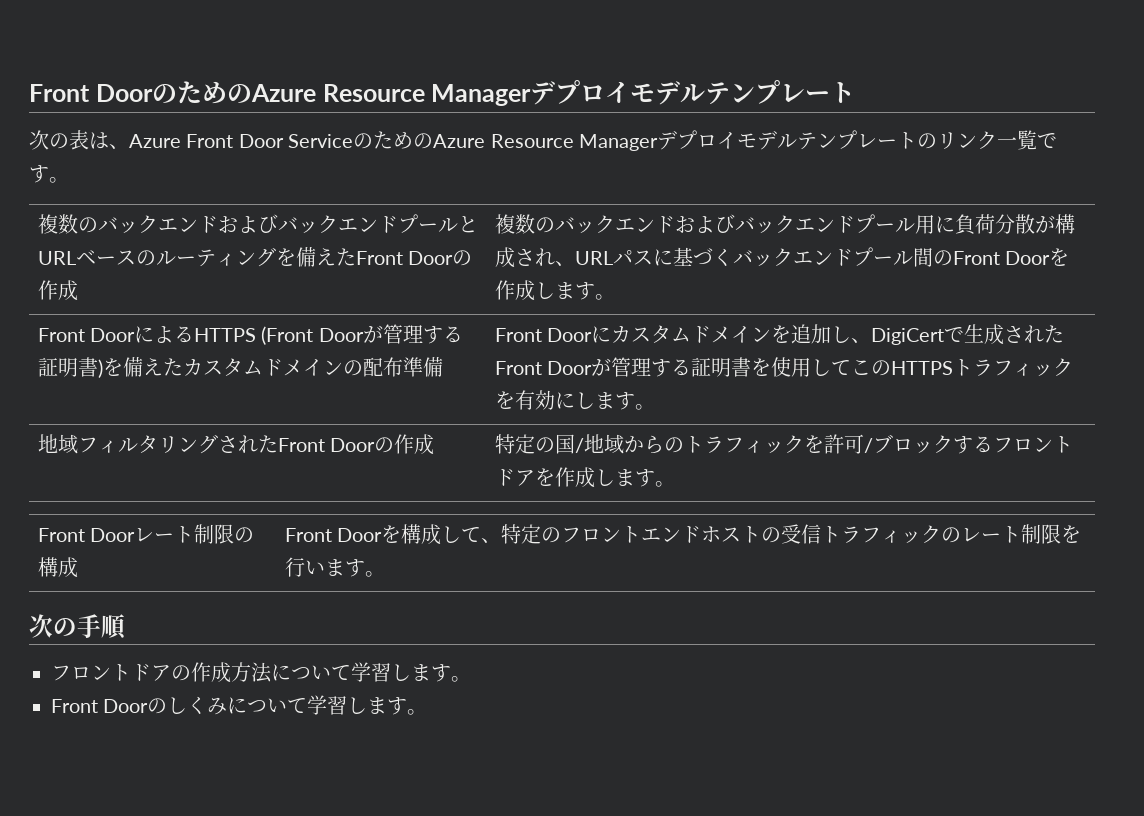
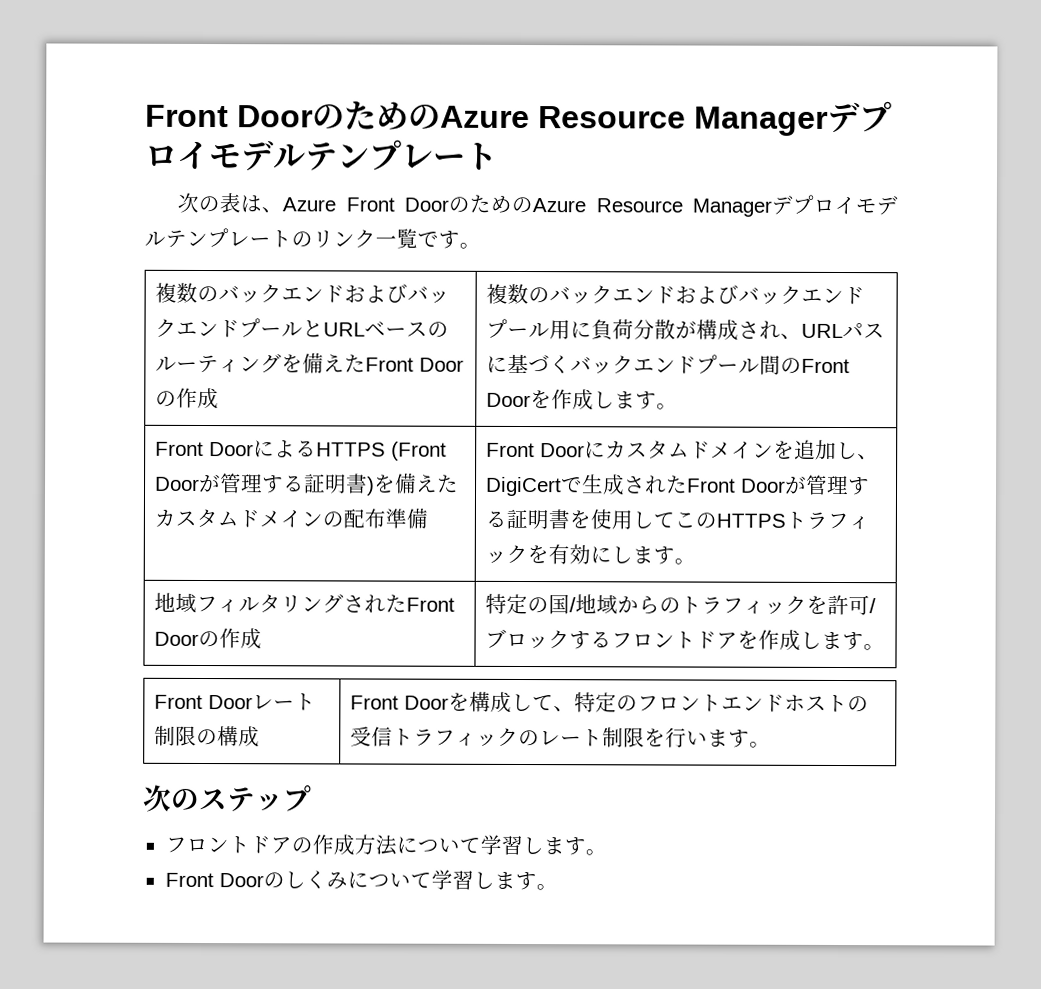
- 次の表は、Azure Front Door ServiceのためのAzure Resource Managerデプロイモデルテンプレートのリンク一覧です。
+ 次の表は、Azure Front DoorのためのAzure Resource Managerデプロイモデルテンプレートのリンク一覧です。
- 次の手順
+ 次のステップ

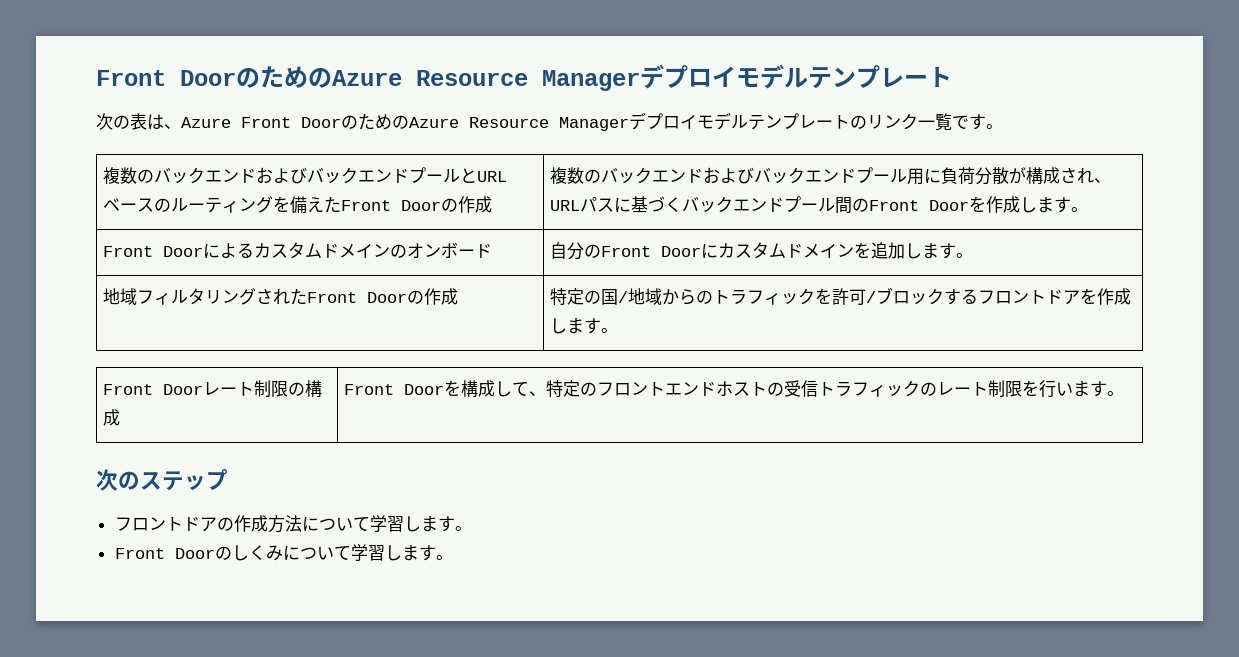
- Front DoorによるHTTPS (Front Doorが管理する証明書)を備えたカスタムドメインの配布準備 | Front Doorにカスタムドメインを追加し、DigiCertで生成されたFront Doorが管理する証明書を使用してこのHTTPSトラフィックを有効にします。
+ Front Doorによるカスタムドメインのオンボード | 自分のFront Doorにカスタムドメインを追加します。

